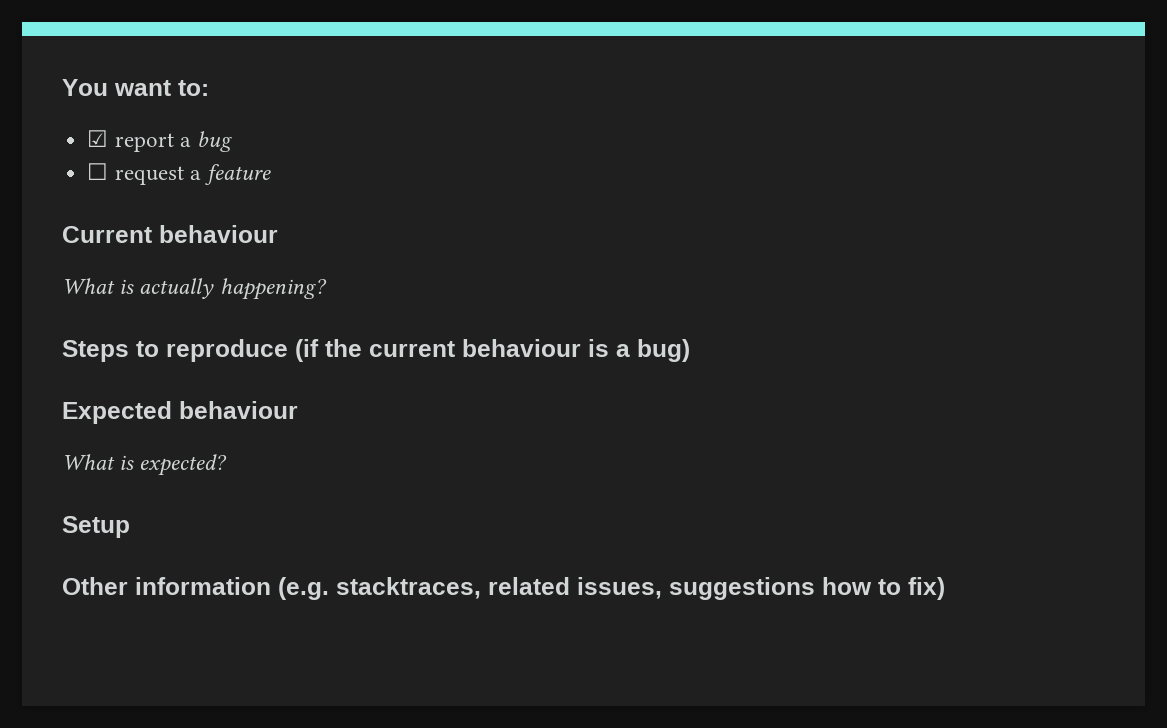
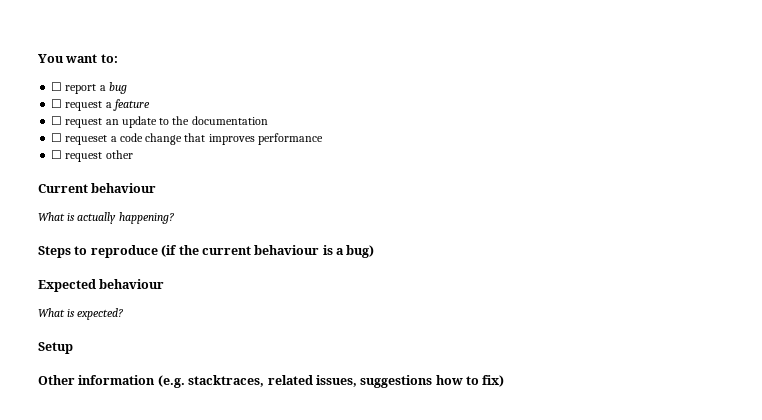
- ☑ report a bug
+ ☐ report a bug
+ ☐ request an update to the documentation
+ ☐ requeset a code change that improves performance
+ ☐ request other

